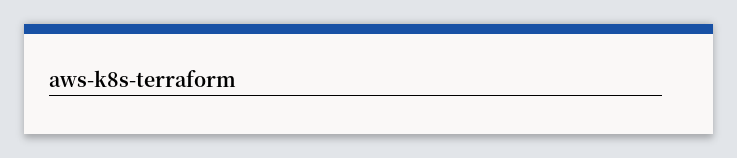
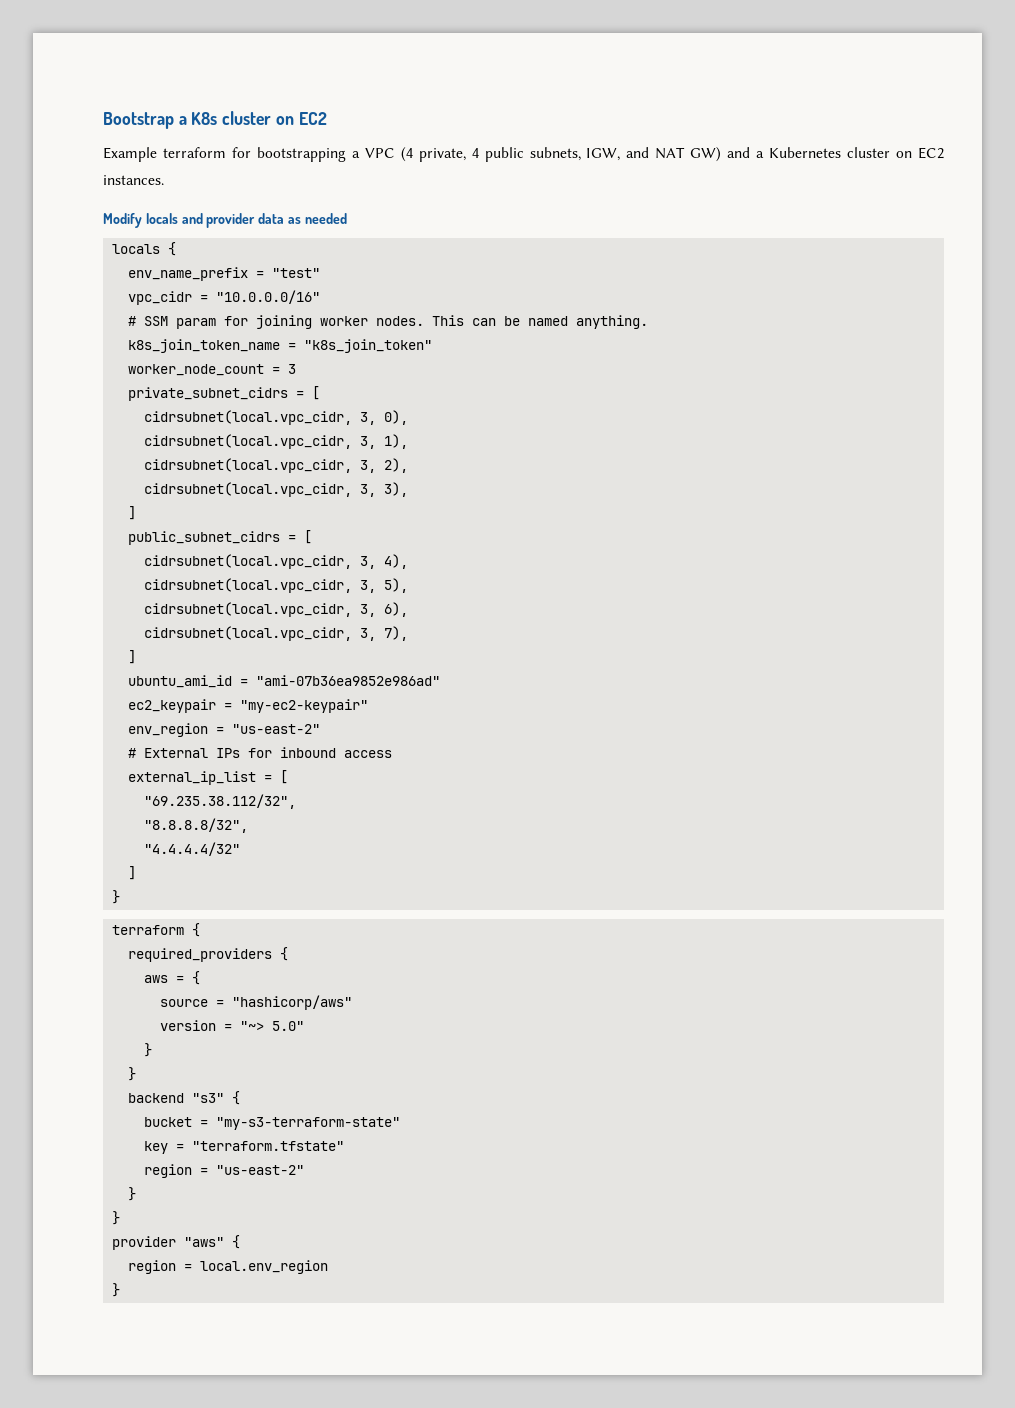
- aws-k8s-terraform
+ Bootstrap a K8s cluster on EC2
+ Example terraform for bootstrapping a VPC (4 private, 4 public subnets, IGW, and NAT GW) and a Kubernetes cluster on EC2 instances.
+ Modify locals and provider data as needed
+ locals {
+ env_name_prefix = "test"
+ vpc_cidr = "10.0.0.0/16"
+ # SSM param for joining worker nodes. This can be named anything.
+ k8s_join_token_name = "k8s_join_token"
+ worker_node_count = 3
+ private_subnet_cidrs = [
+ cidrsubnet(local.vpc_cidr, 3, 0),
+ cidrsubnet(local.vpc_cidr, 3, 1),
+ cidrsubnet(local.vpc_cidr, 3, 2),
+ cidrsubnet(local.vpc_cidr, 3, 3),
+ ]
+ public_subnet_cidrs = [
+ cidrsubnet(local.vpc_cidr, 3, 4),
+ cidrsubnet(local.vpc_cidr, 3, 5),
+ cidrsubnet(local.vpc_cidr, 3, 6),
+ cidrsubnet(local.vpc_cidr, 3, 7),
+ ]
+ ubuntu_ami_id = "ami-07b36ea9852e986ad"
+ ec2_keypair = "my-ec2-keypair"
+ env_region = "us-east-2"
+ # External IPs for inbound access
+ external_ip_list = [
+ "69.235.38.112/32",
+ "8.8.8.8/32",
+ "4.4.4.4/32"
+ ]
+ }
+ terraform {
+ required_providers {
+ aws = {
+ source = "hashicorp/aws"
+ version = "~> 5.0"
+ }
+ }
+ backend "s3" {
+ bucket = "my-s3-terraform-state"
+ key = "terraform.tfstate"
+ region = "us-east-2"
+ }
+ }
+ provider "aws" {
+ region = local.env_region
+ }

